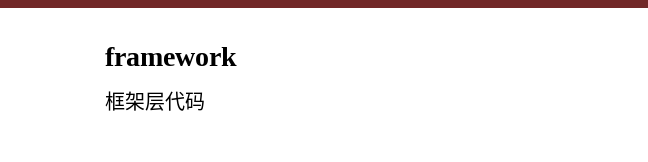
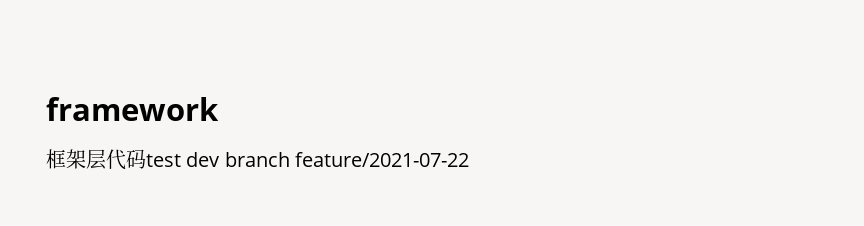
- 框架层代码
+ 框架层代码test dev branch feature/2021-07-22

